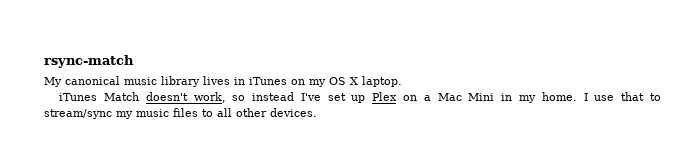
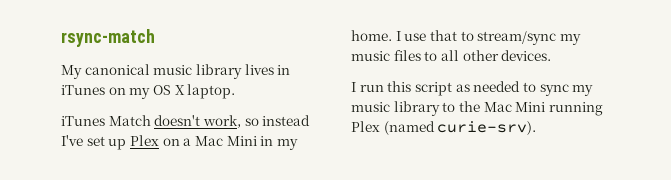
+ I run this script as needed to sync my music library to the Mac Mini running Plex (named curie-srv).

